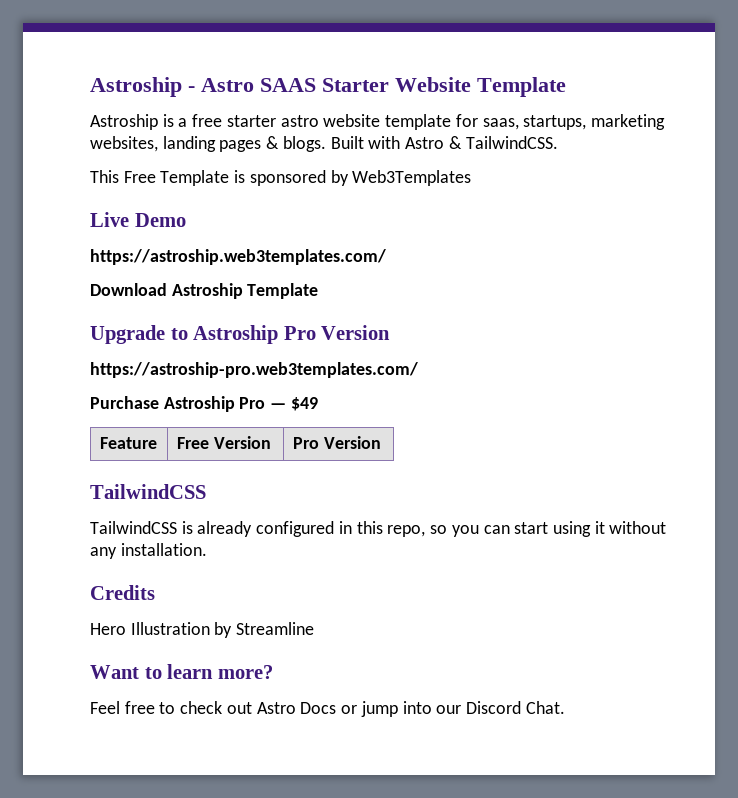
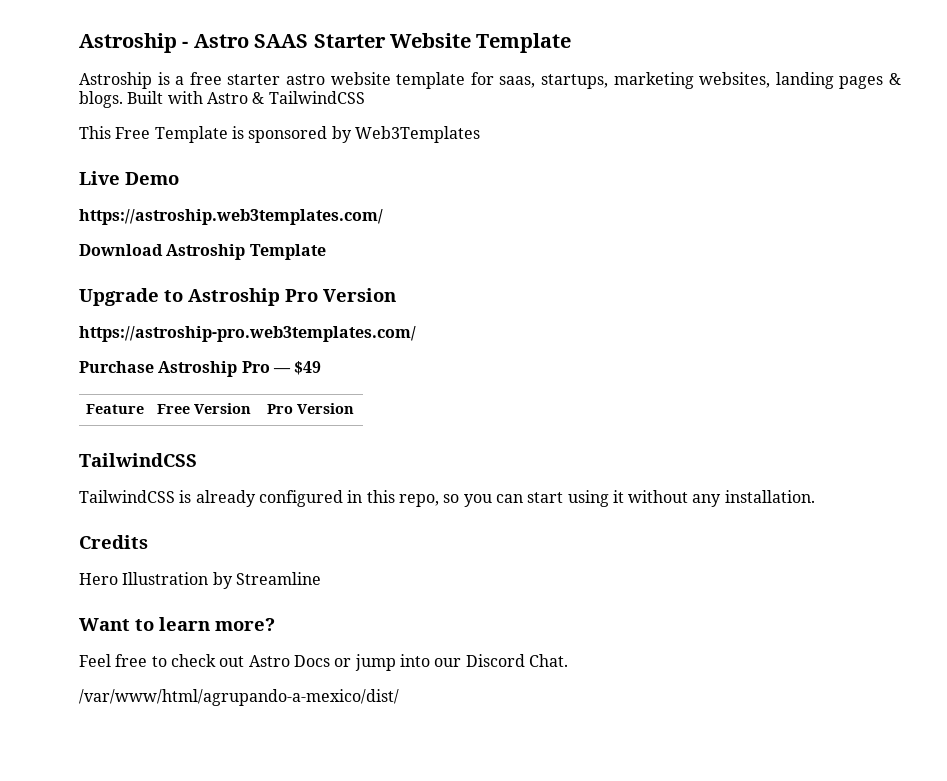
- Built with Astro & TailwindCSS.
+ Built with Astro & TailwindCSS
+ /var/www/html/agrupando-a-mexico/dist/

